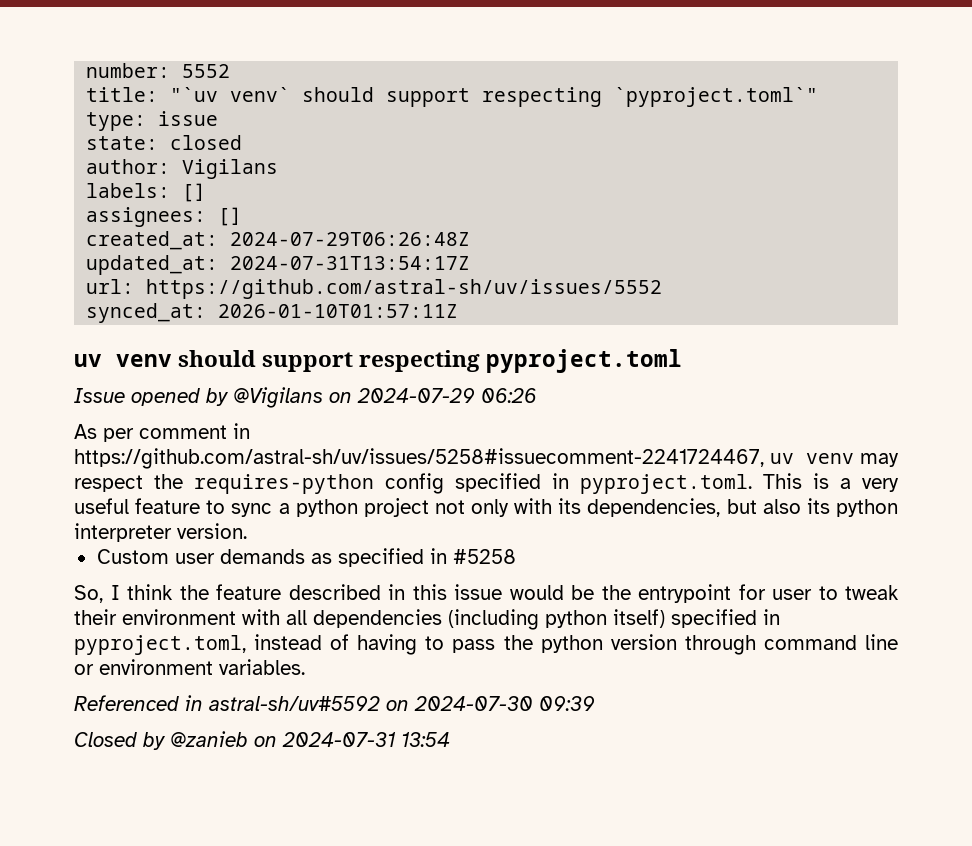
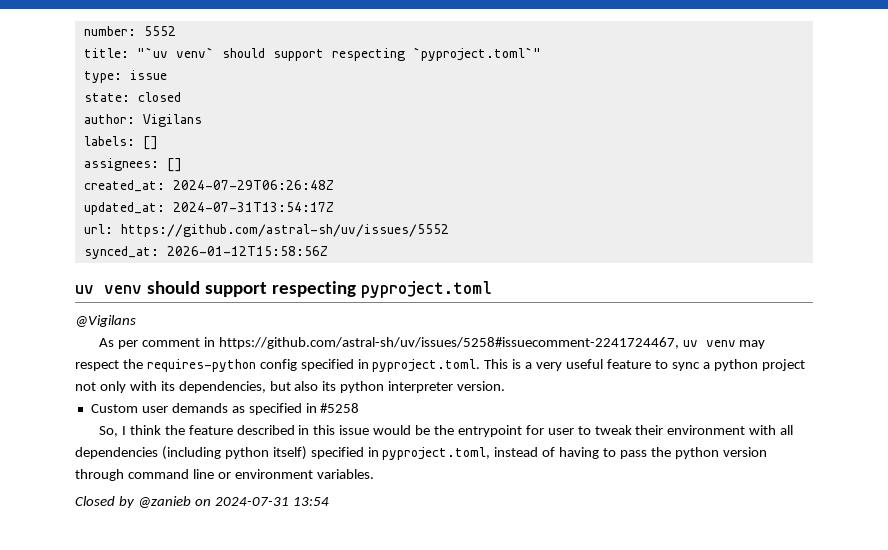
- synced_at: 2026-01-10T01:57:11Z
+ synced_at: 2026-01-12T15:58:56Z
- Issue opened by @Vigilans on 2024-07-29 06:26
+ @Vigilans
- Referenced in astral-sh/uv#5592 on 2024-07-30 09:39

